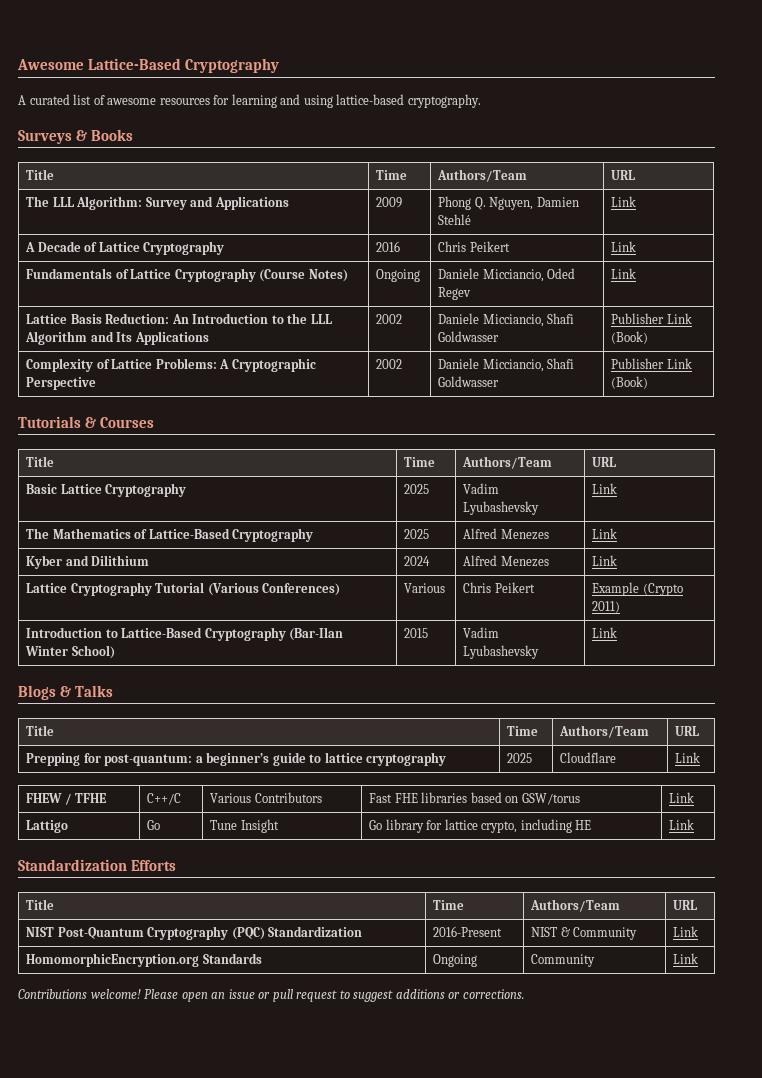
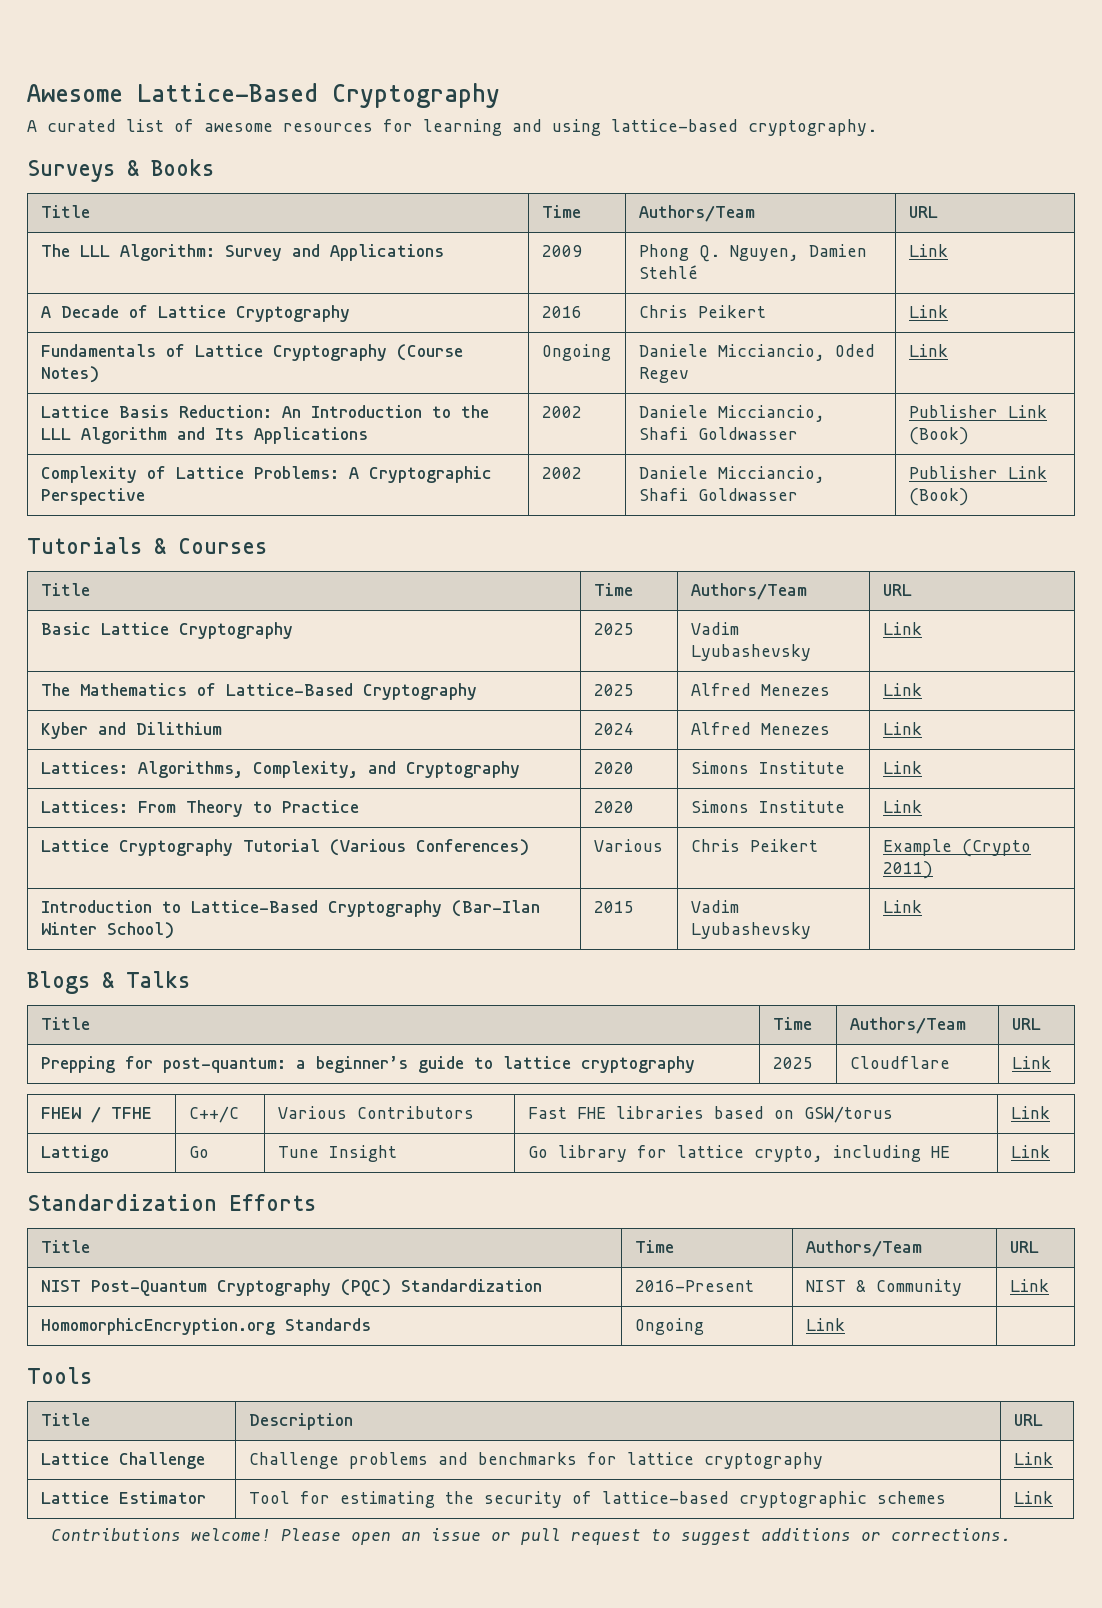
+ Lattices: Algorithms, Complexity, and Cryptography | 2020 | Simons Institute | Link
+ Lattices: From Theory to Practice | 2020 | Simons Institute | Link
- HomomorphicEncryption.org Standards | Ongoing | Community | Link
+ HomomorphicEncryption.org Standards | Ongoing | Link |
+ Tools
+ Title | Description | URL
+ Lattice Challenge | Challenge problems and benchmarks for lattice cryptography | Link
+ Lattice Estimator | Tool for estimating the security of lattice-based cryptographic schemes | Link

